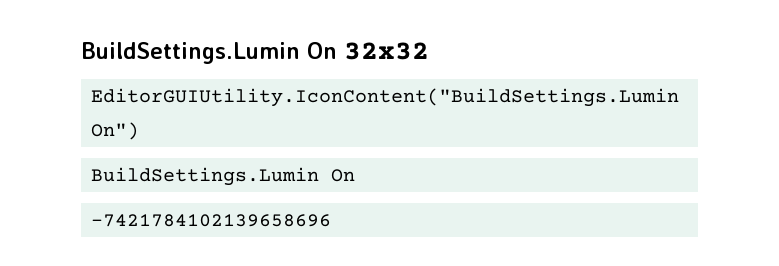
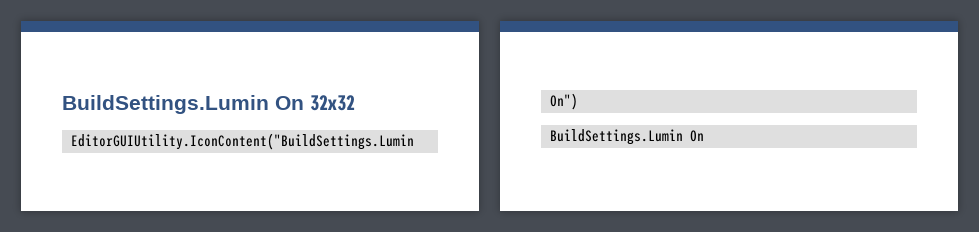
- -7421784102139658696

